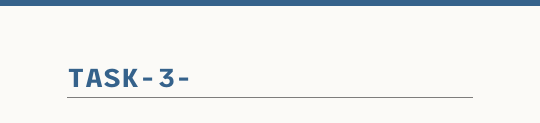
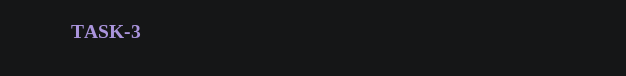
- TASK-3-
+ TASK-3

